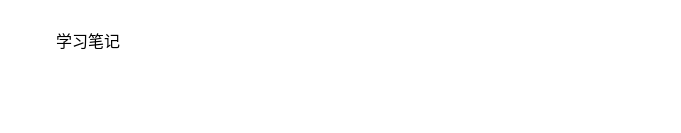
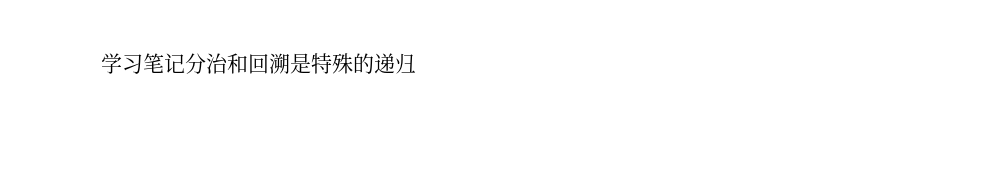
- 学习笔记
+ 学习笔记分治和回溯是特殊的递归

